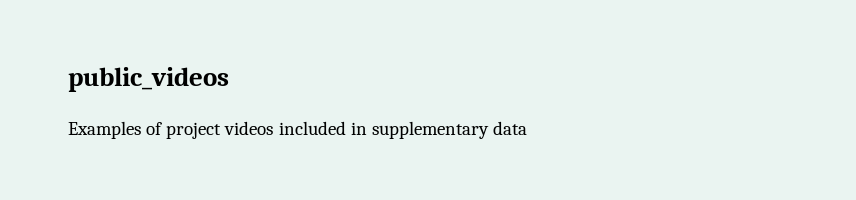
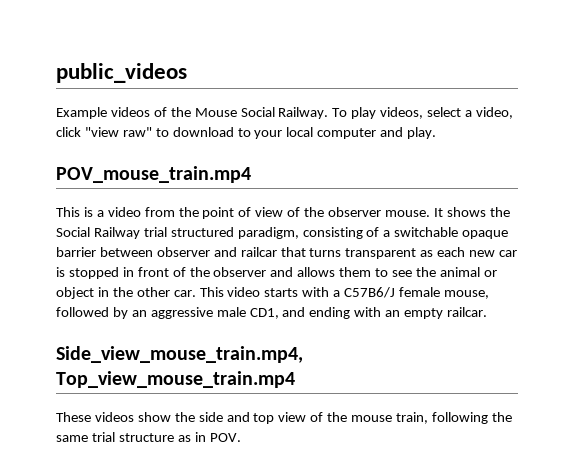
- Examples of project videos included in supplementary data
+ Example videos of the Mouse Social Railway. To play videos, select a video, click "view raw" to download to your local computer and play.
+ POV_mouse_train.mp4
+ This is a video from the point of view of the observer mouse. It shows the Social Railway trial structured paradigm, consisting of a switchable opaque barrier between observer and railcar that turns transparent as each new car is stopped in front of the observer and allows them to see the animal or object in the other car. This video starts with a C57B6/J female mouse, followed by an aggressive male CD1, and ending with an empty railcar.
+ Side_view_mouse_train.mp4, Top_view_mouse_train.mp4
+ These videos show the side and top view of the mouse train, following the same trial structure as in POV.

